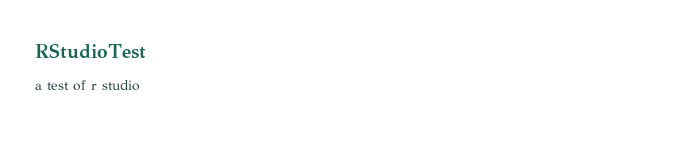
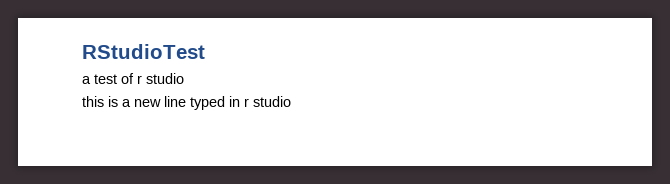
+ this is a new line typed in r studio

